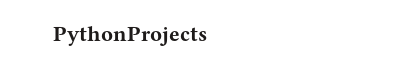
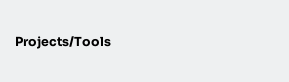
- PythonProjects
+ Projects/Tools

